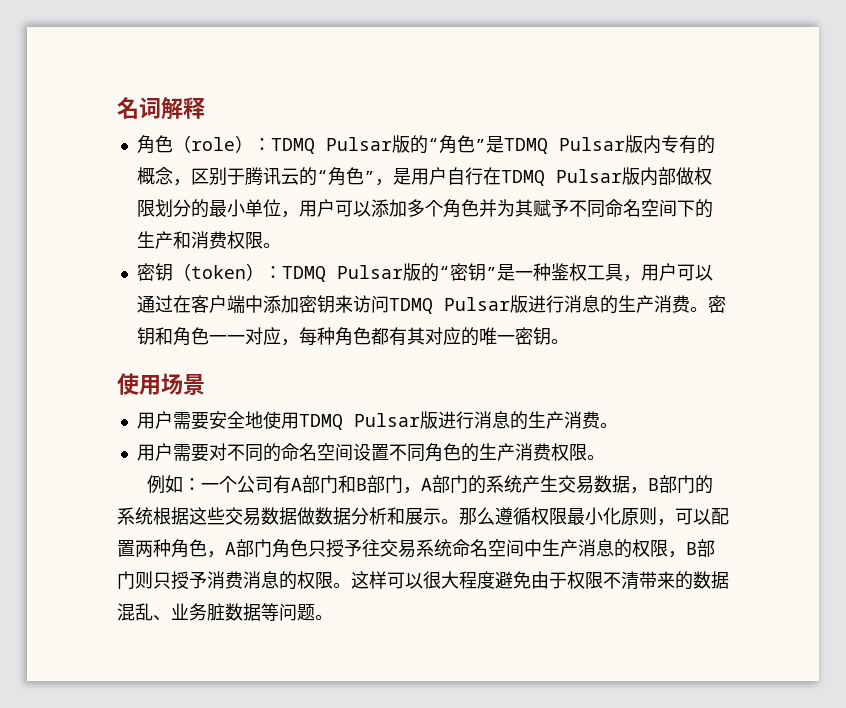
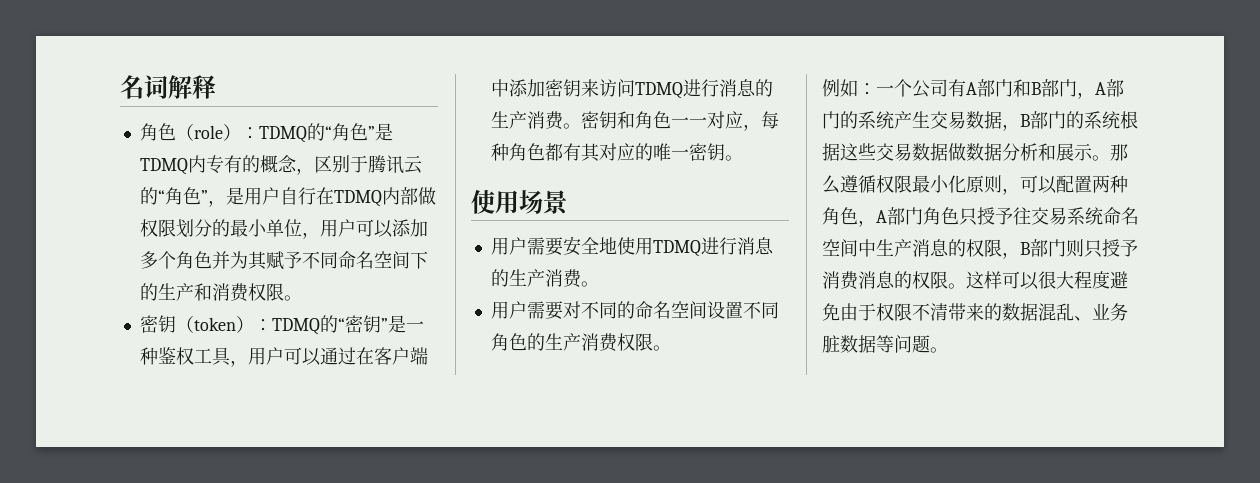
- 角色（role）：TDMQ Pulsar版的“角色”是TDMQ Pulsar版内专有的概念，区别于腾讯云的“角色”，是用户自行在TDMQ Pulsar版内部做权限划分的最小单位，用户可以添加多个角色并为其赋予不同命名空间下的生产和消费权限。
+ 角色（role）：TDMQ的“角色”是TDMQ内专有的概念，区别于腾讯云的“角色”，是用户自行在TDMQ内部做权限划分的最小单位，用户可以添加多个角色并为其赋予不同命名空间下的生产和消费权限。
- 密钥（token）：TDMQ Pulsar版的“密钥”是一种鉴权工具，用户可以通过在客户端中添加密钥来访问TDMQ Pulsar版进行消息的生产消费。
+ 密钥（token）：TDMQ的“密钥”是一种鉴权工具，用户可以通过在客户端中添加密钥来访问TDMQ进行消息的生产消费。
- 用户需要安全地使用TDMQ Pulsar版进行消息的生产消费。
+ 用户需要安全地使用TDMQ进行消息的生产消费。

